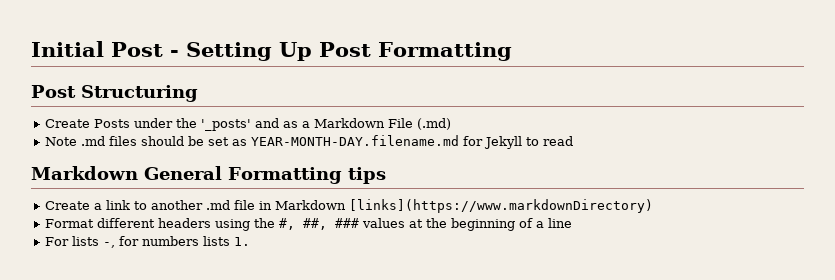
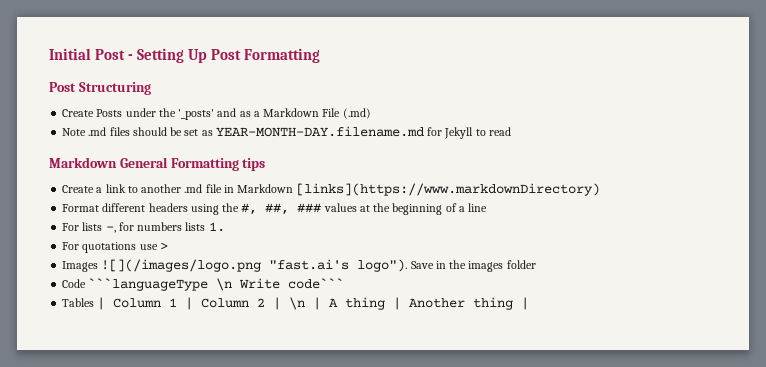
+ For quotations use >
+ Images ![](/images/logo.png "fast.ai's logo"). Save in the images folder
+ Code ```languageType \n Write code```
+ Tables | Column 1 | Column 2 | \n | A thing | Another thing |

